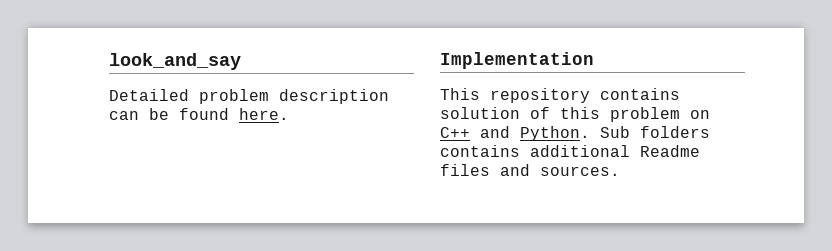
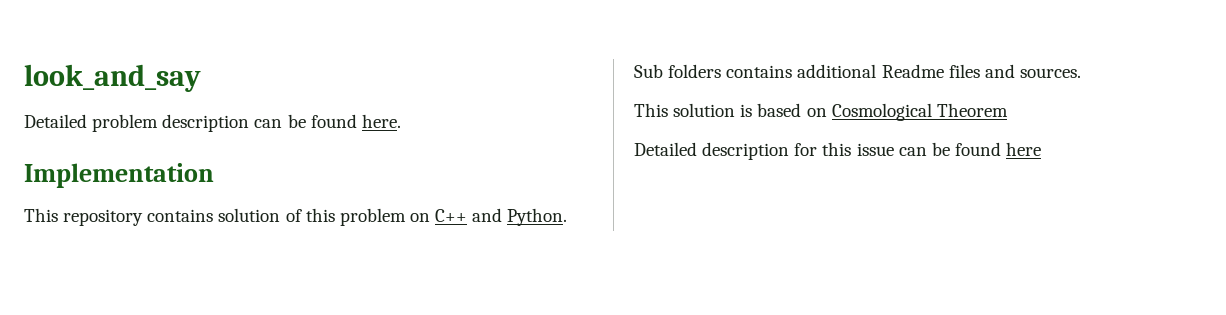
+ This solution is based on Cosmological Theorem
+ Detailed description for this issue can be found here

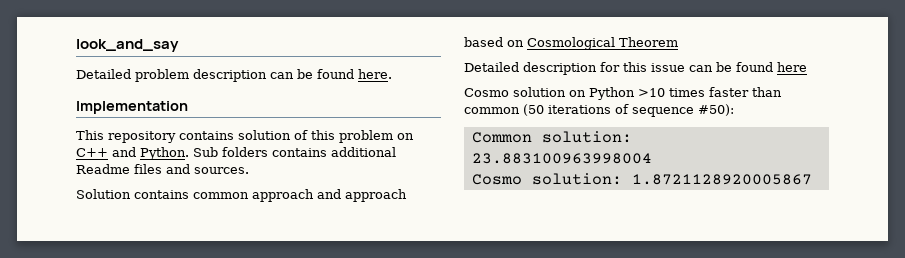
- This solution is based on Cosmological Theorem
+ Solution contains common approach and approach based on Cosmological Theorem
+ Cosmo solution on Python >10 times faster than common (50 iterations of sequence #50):
+ Common solution: 23.883100963998004
+ Cosmo solution: 1.8721128920005867

